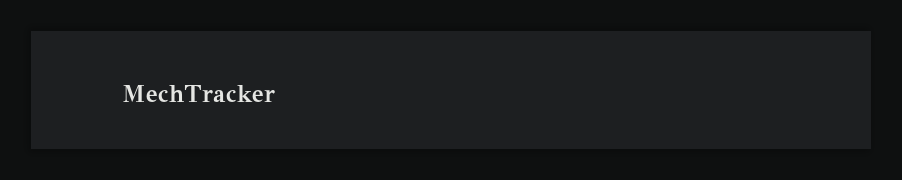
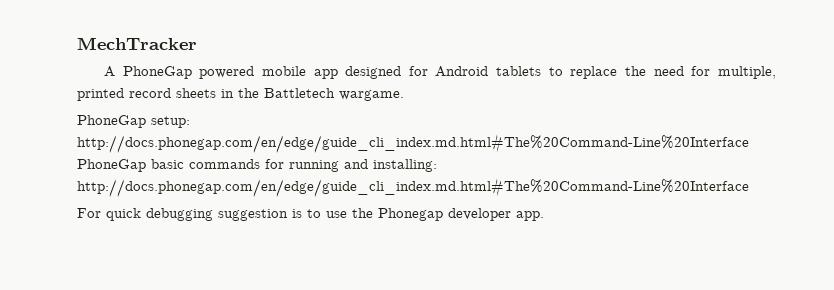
+ A PhoneGap powered mobile app designed for Android tablets to replace the need for multiple, printed record sheets in the Battletech wargame.
+ PhoneGap setup: http://docs.phonegap.com/en/edge/guide_cli_index.md.html#The%20Command-Line%20Interface PhoneGap basic commands for running and installing: http://docs.phonegap.com/en/edge/guide_cli_index.md.html#The%20Command-Line%20Interface
+ For quick debugging suggestion is to use the Phonegap developer app.

